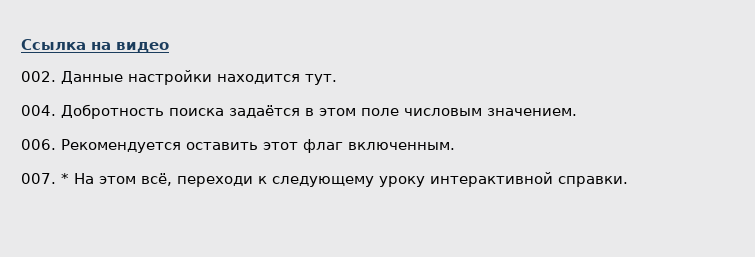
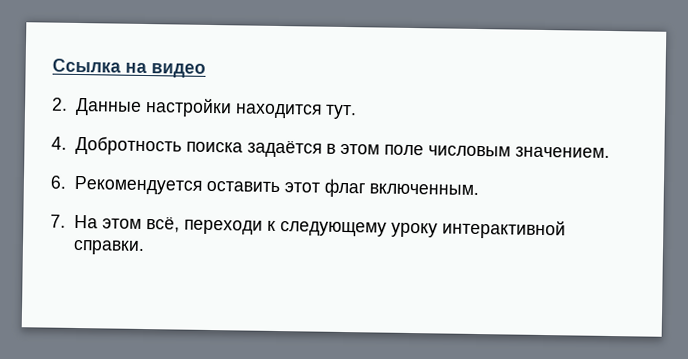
- 002. Данные настройки находится тут.
+ 2. Данные настройки находится тут.
- 004. Добротность поиска задаётся в этом поле числовым значением.
+ 4. Добротность поиска задаётся в этом поле числовым значением.
- 006. Рекомендуется оставить этот флаг включенным.
+ 6. Рекомендуется оставить этот флаг включенным.
- 007. * На этом всё, переходи к следующему уроку интерактивной справки.
+ 7. На этом всё, переходи к следующему уроку интерактивной справки.

